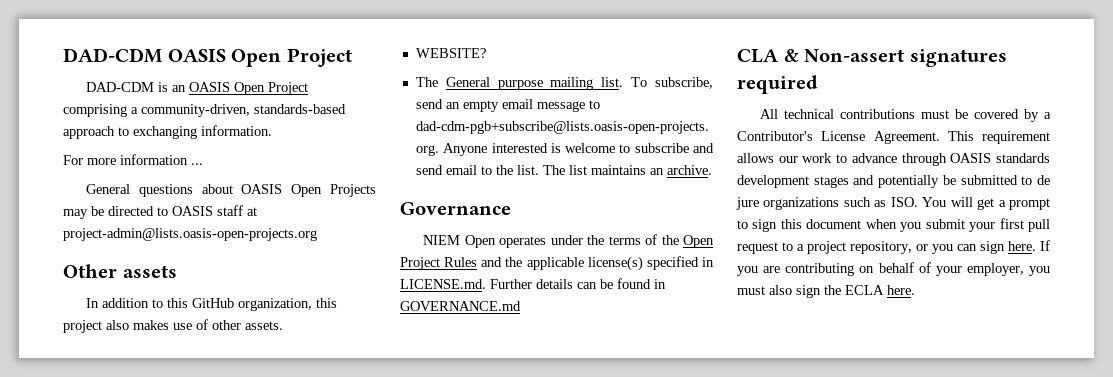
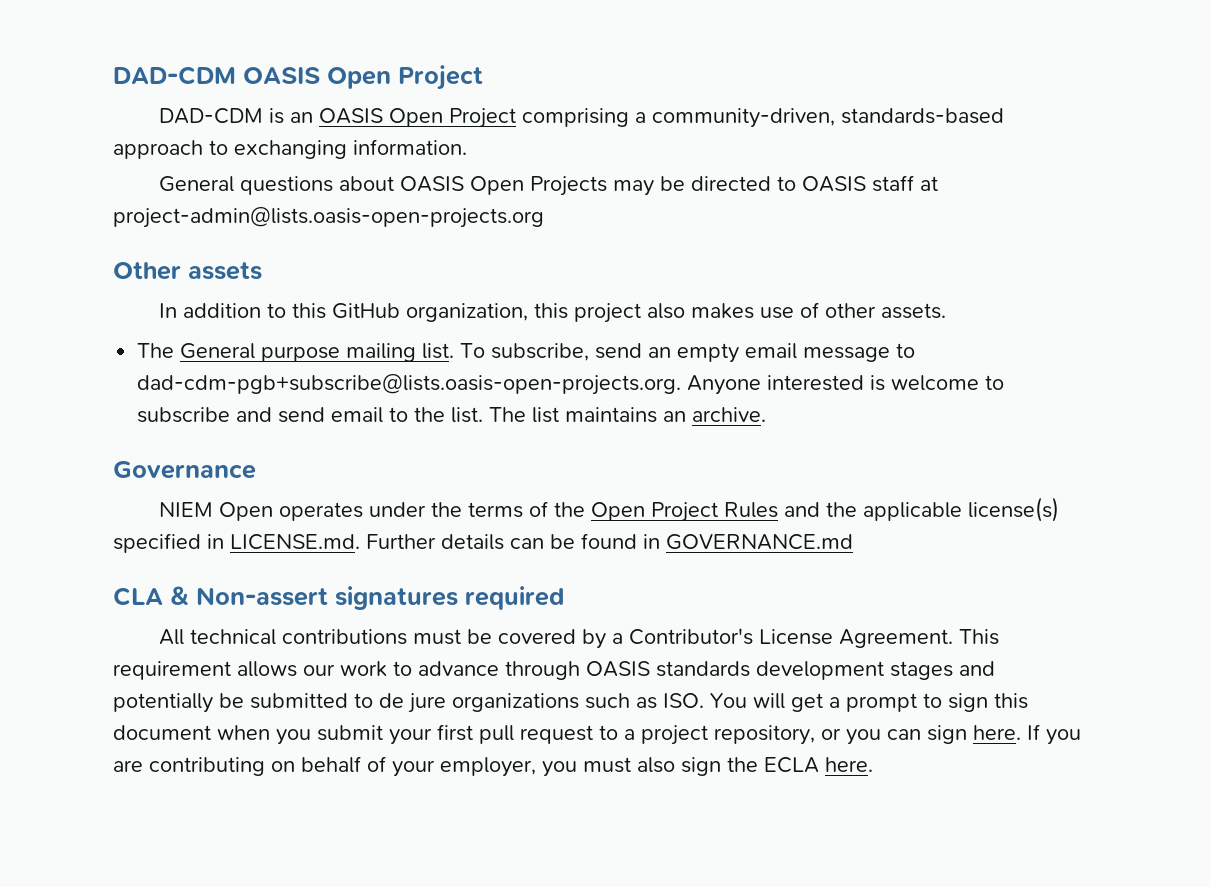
- For more information ...
- WEBSITE?

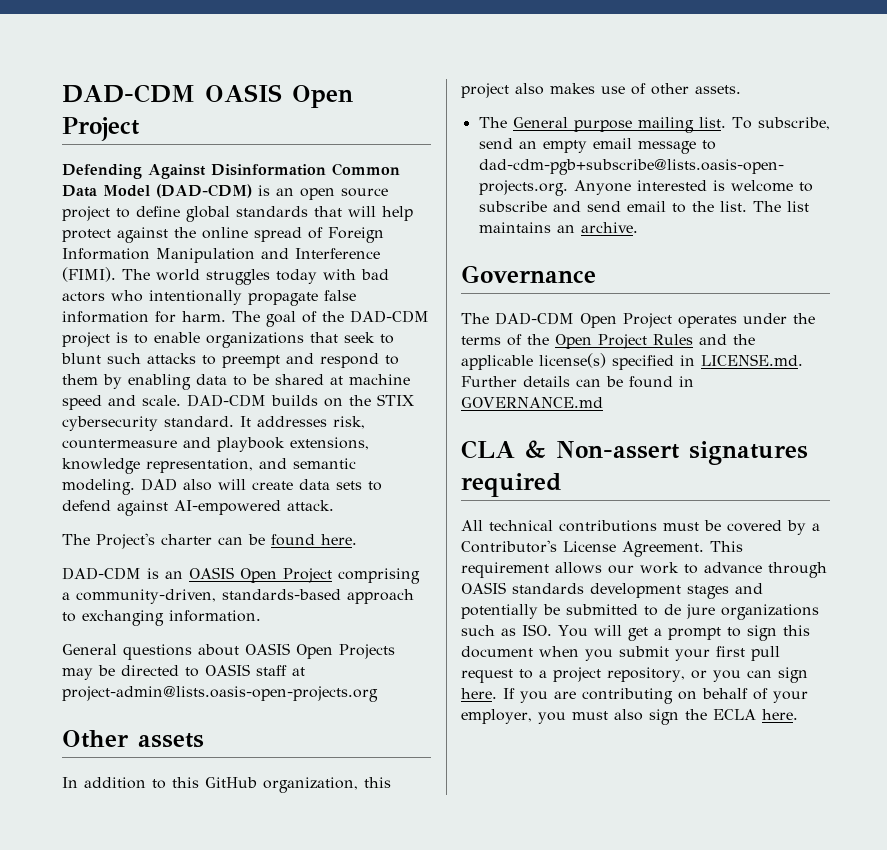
+ Defending Against Disinformation Common Data Model (DAD-CDM) is an open source project to define global standards that will help protect against the online spread of Foreign Information Manipulation and Interference (FIMI). The world struggles today with bad actors who intentionally propagate false information for harm. The goal of the DAD-CDM project is to enable organizations that seek to blunt such attacks to preempt and respond to them by enabling data to be shared at machine speed and scale. DAD-CDM builds on the STIX cybersecurity standard. It addresses risk, countermeasure and playbook extensions, knowledge representation, and semantic modeling. DAD also will create data sets to defend against AI-empowered attack.
+ The Project's charter can be found here.
- NIEM Open operates under the terms of the Open Project Rules and the applicable license(s) specified in LICENSE.md. Further details can be found in GOVERNANCE.md
+ The DAD-CDM Open Project operates under the terms of the Open Project Rules and the applicable license(s) specified in LICENSE.md. Further details can be found in GOVERNANCE.md

